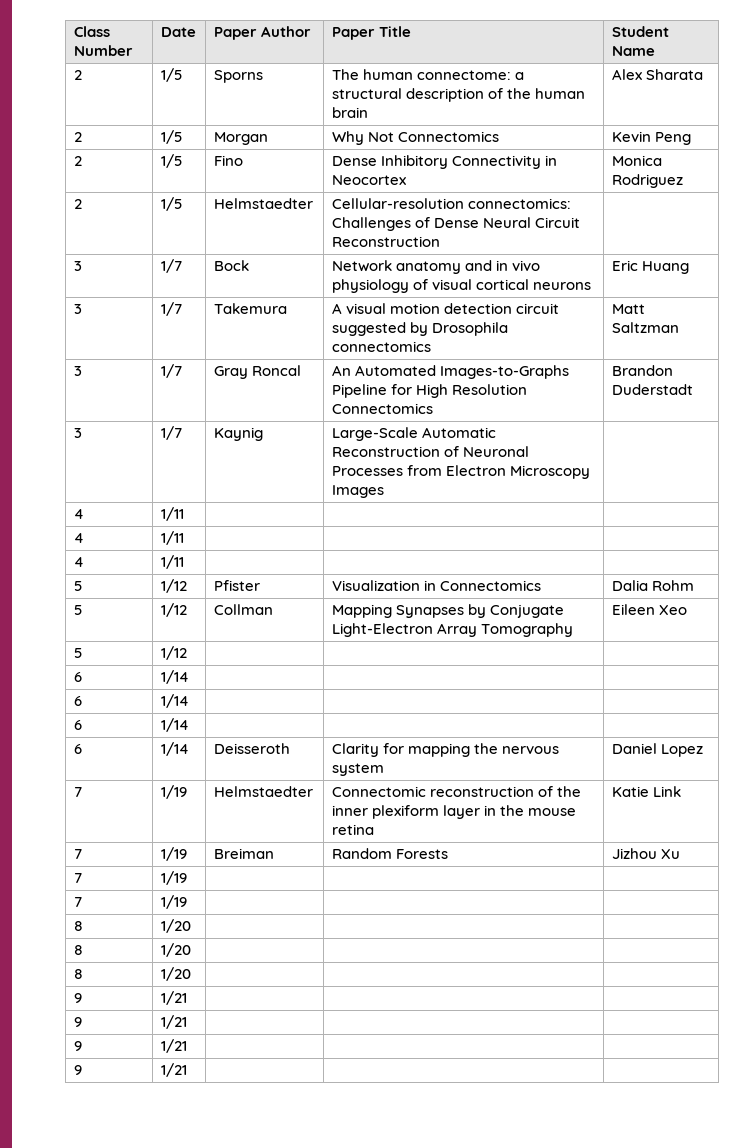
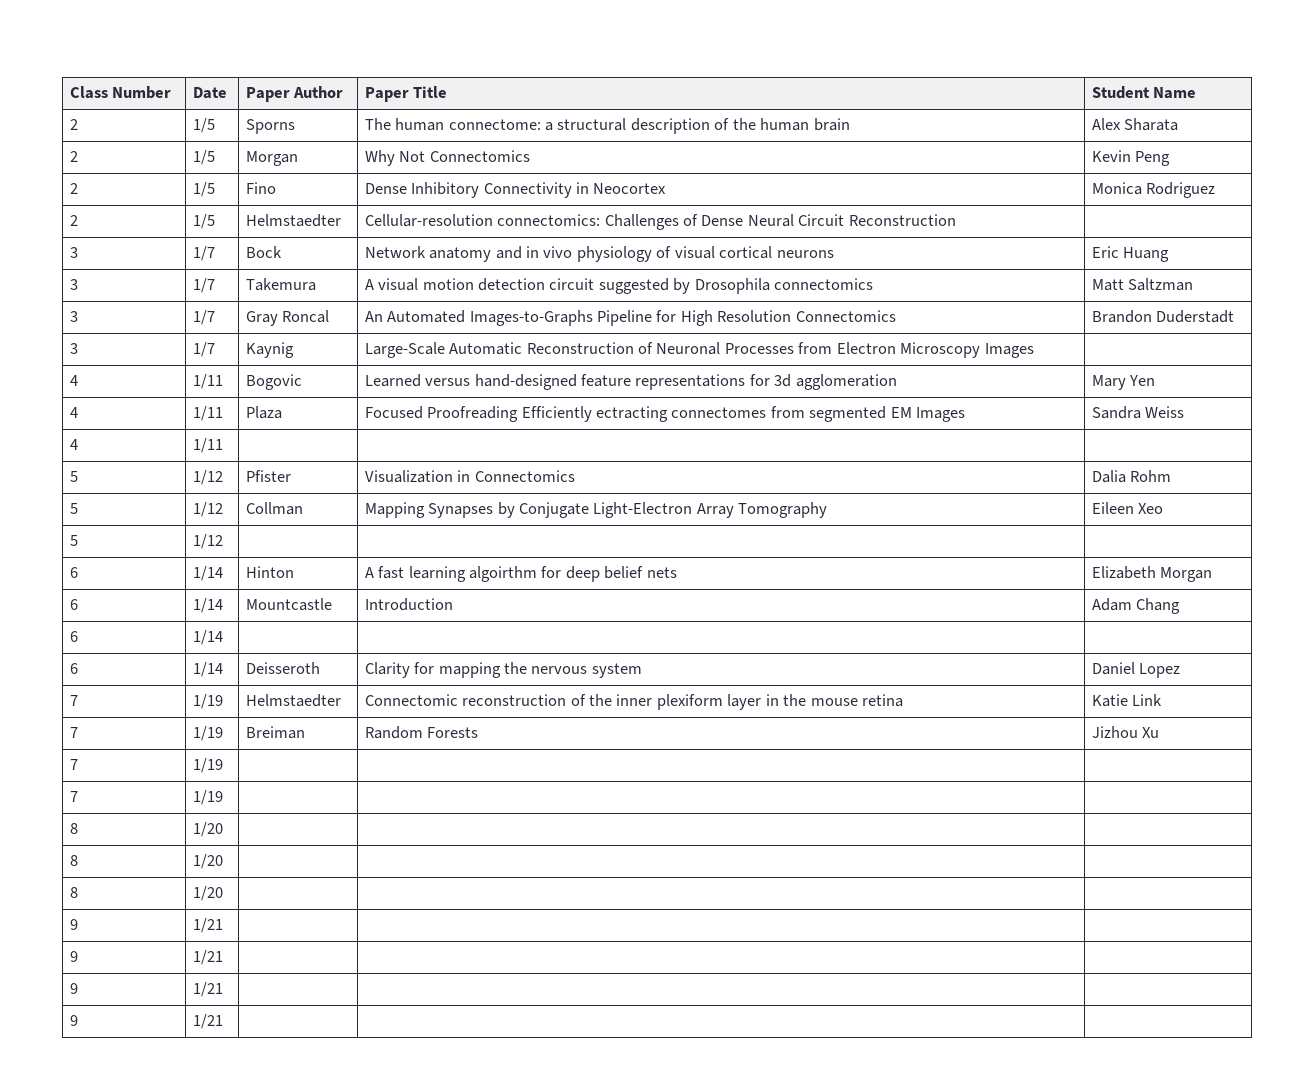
  3 | 1/7 | Kaynig | Large-Scale Automatic Reconstruction of Neuronal Processes from Electron Microscopy Images |
- 4 | 1/11 | | |
- 4 | 1/11 | | |
+ 4 | 1/11 | Bogovic | Learned versus hand-designed feature representations for 3d agglomeration | Mary Yen
+ 4 | 1/11 | Plaza | Focused Proofreading Efficiently ectracting connectomes from segmented EM Images | Sandra Weiss
  5 | 1/12 | | |
- 6 | 1/14 | | |
- 6 | 1/14 | | |
+ 6 | 1/14 | Hinton | A fast learning algoirthm for deep belief nets | Elizabeth Morgan
+ 6 | 1/14 | Mountcastle | Introduction | Adam Chang

